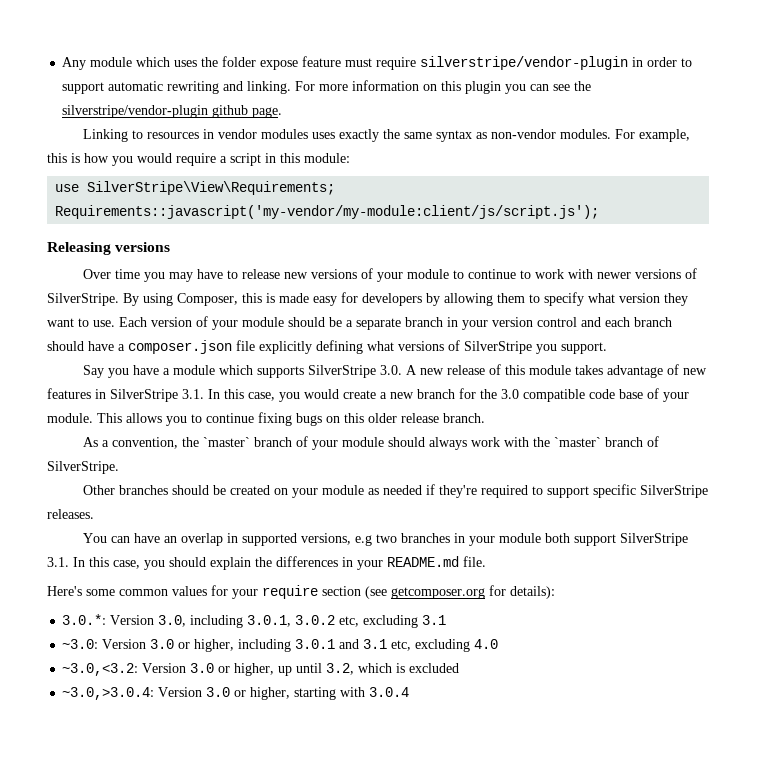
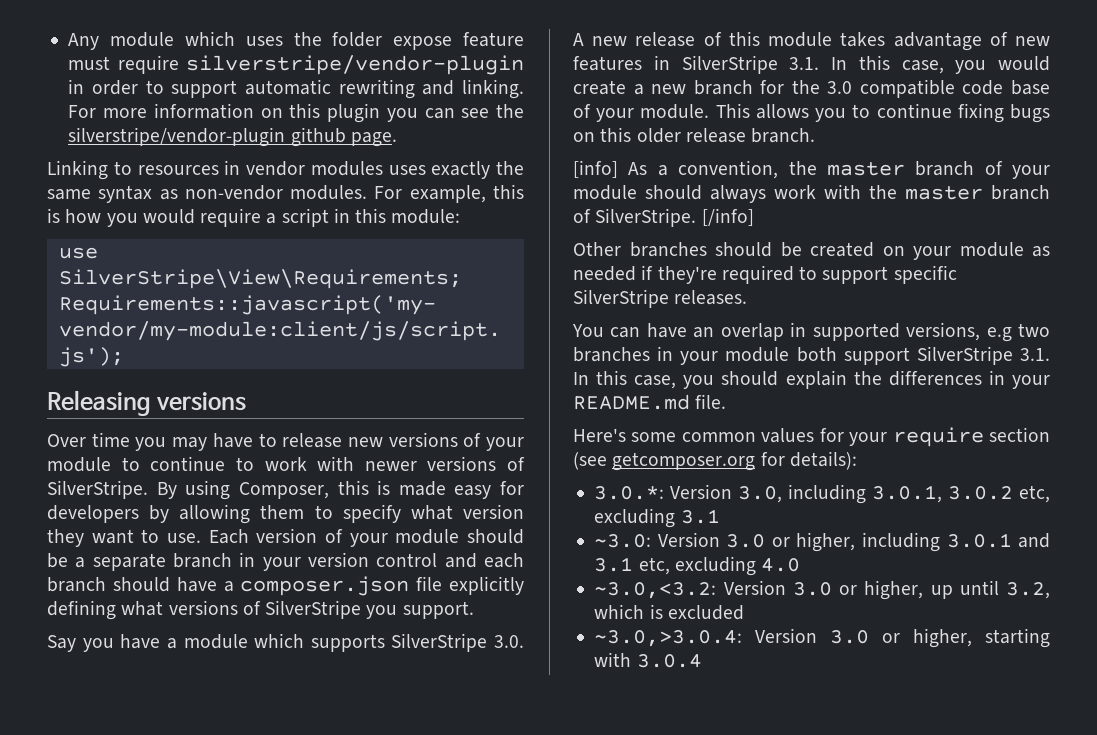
- As a convention, the `master` branch of your module should always work with the `master` branch of SilverStripe.
+ [info] As a convention, the master branch of your module should always work with the master branch of SilverStripe. [/info]

